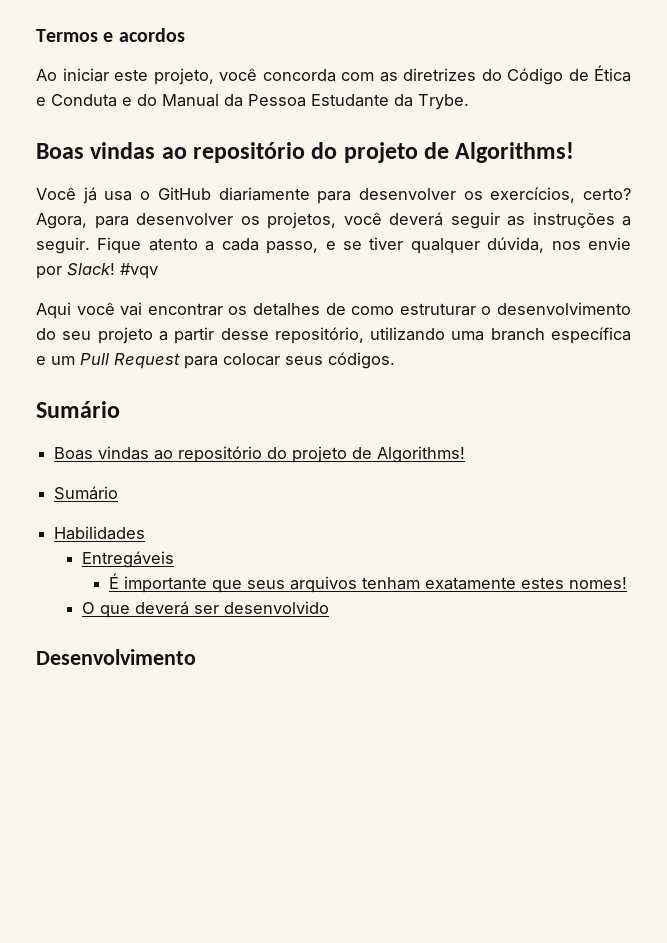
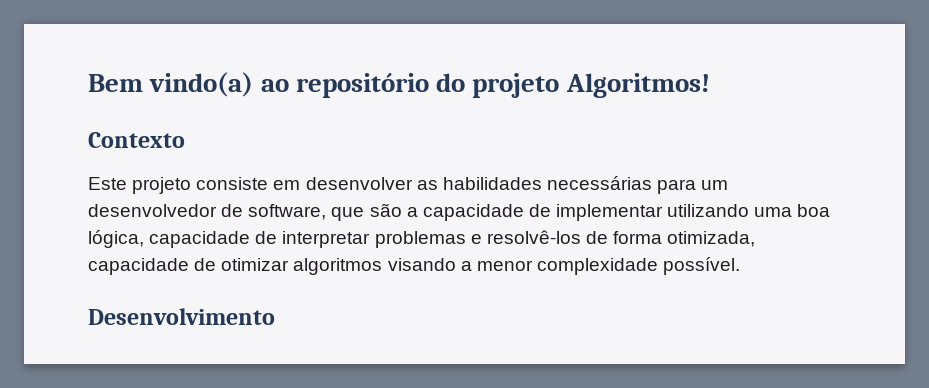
- Termos e acordos
- Ao iniciar este projeto, você concorda com as diretrizes do Código de Ética e Conduta e do Manual da Pessoa Estudante da Trybe.
- Boas vindas ao repositório do projeto de Algorithms!
- Você já usa o GitHub diariamente para desenvolver os exercícios, certo? Agora, para desenvolver os projetos, você deverá seguir as instruções a seguir. Fique atento a cada passo, e se tiver qualquer dúvida, nos envie por Slack! #vqv
- Aqui você vai encontrar os detalhes de como estruturar o desenvolvimento do seu projeto a partir desse repositório, utilizando uma branch específica e um Pull Request para colocar seus códigos.
- Sumário
- Boas vindas ao repositório do projeto de Algorithms!
- Sumário
- Habilidades
- Entregáveis
- É importante que seus arquivos tenham exatamente estes nomes!
- O que deverá ser desenvolvido
+ Bem vindo(a) ao repositório do projeto Algoritmos!
+ Contexto
+ Este projeto consiste em desenvolver as habilidades necessárias para um desenvolvedor de software, que são a capacidade de implementar utilizando uma boa lógica, capacidade de interpretar problemas e resolvê-los de forma otimizada, capacidade de otimizar algoritmos visando a menor complexidade possível.

